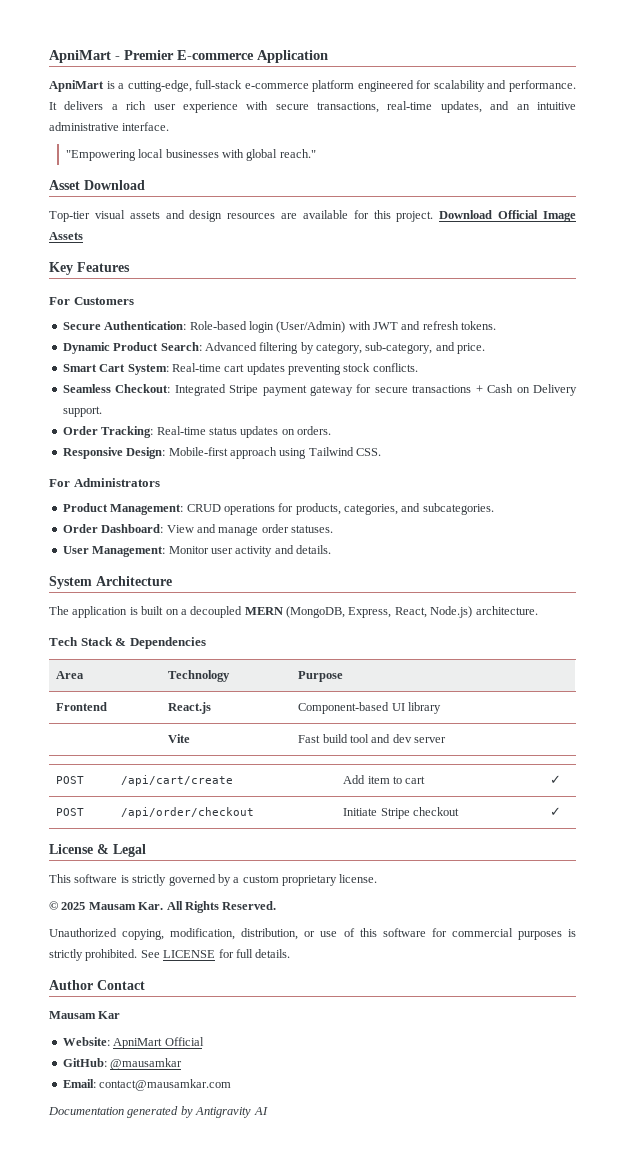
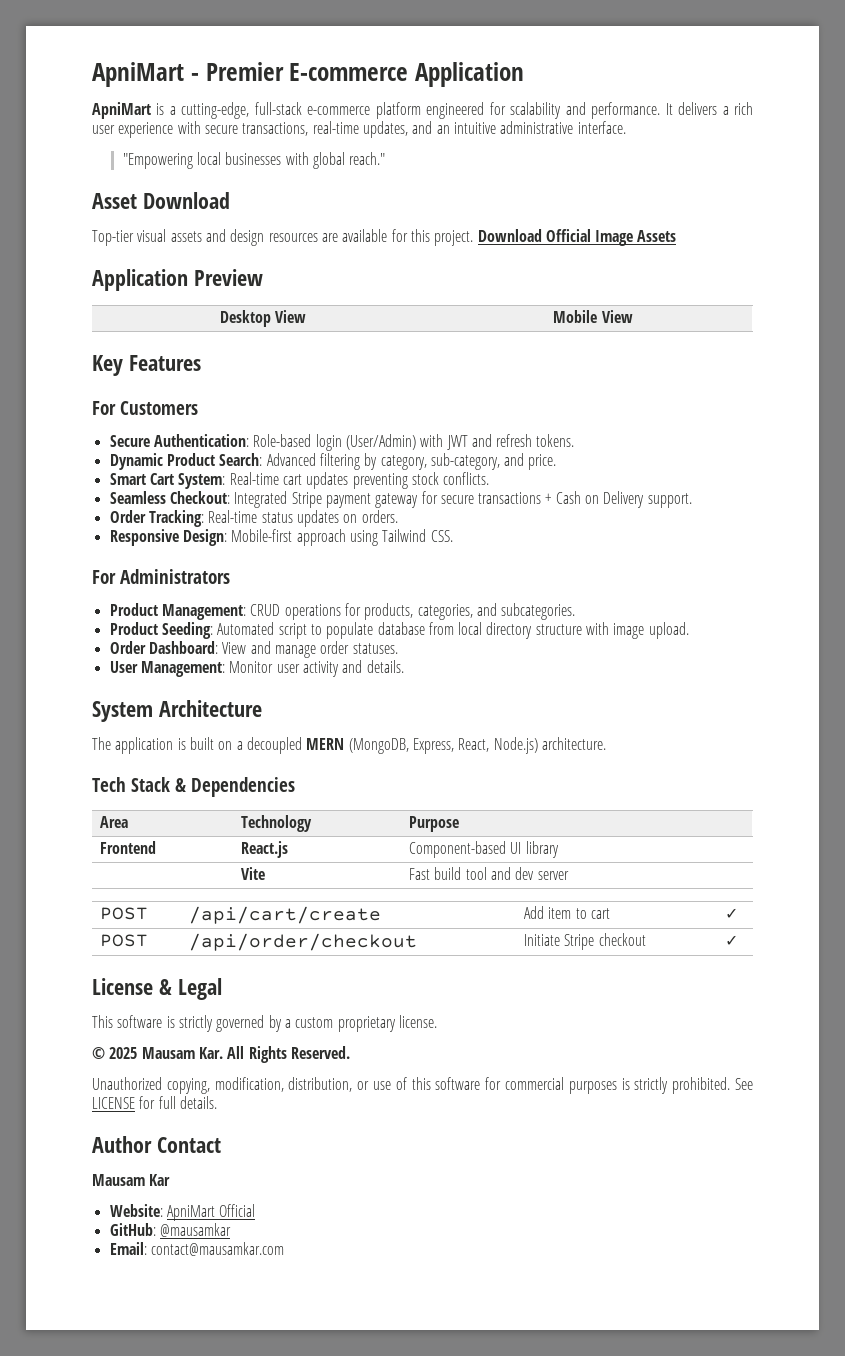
+ Application Preview
+ Desktop View | Mobile View
+ Product Seeding: Automated script to populate database from local directory structure with image upload.
- Documentation generated by Antigravity AI

